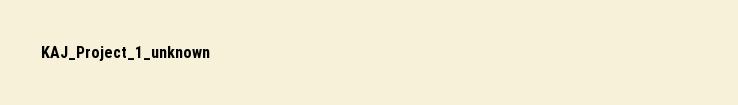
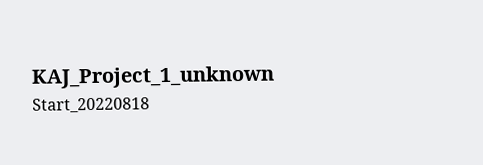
+ Start_20220818

